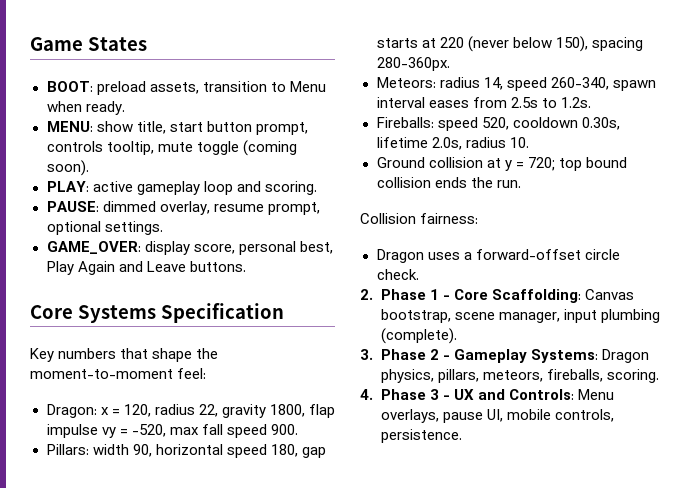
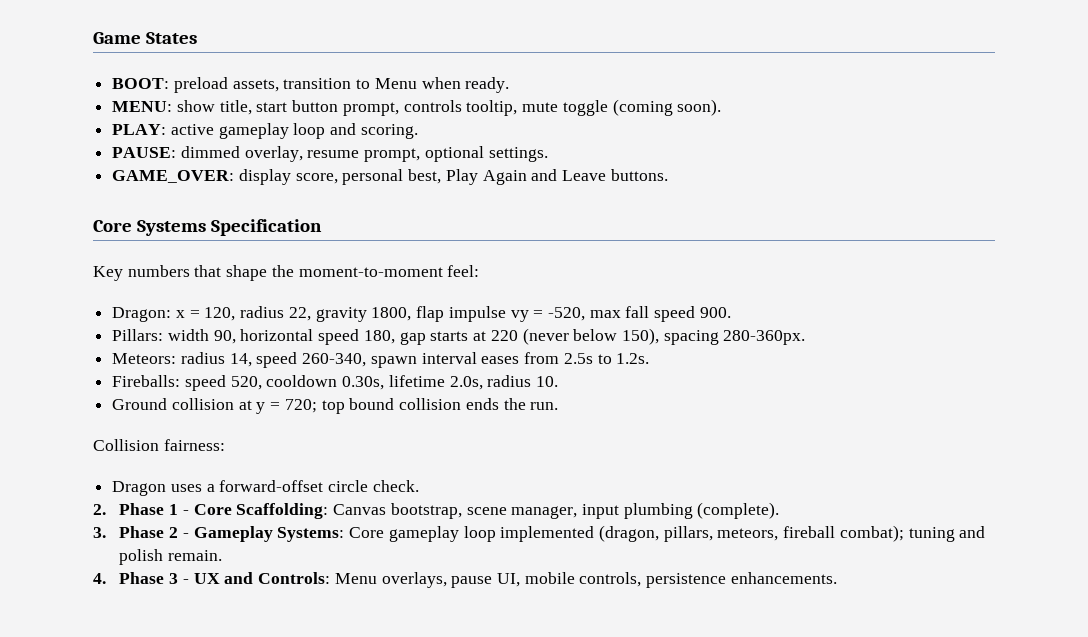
- 3. Phase 2 - Gameplay Systems: Dragon physics, pillars, meteors, fireballs, scoring.
+ 3. Phase 2 - Gameplay Systems: Core gameplay loop implemented (dragon, pillars, meteors, fireball combat); tuning and polish remain.
- 4. Phase 3 - UX and Controls: Menu overlays, pause UI, mobile controls, persistence.
+ 4. Phase 3 - UX and Controls: Menu overlays, pause UI, mobile controls, persistence enhancements.

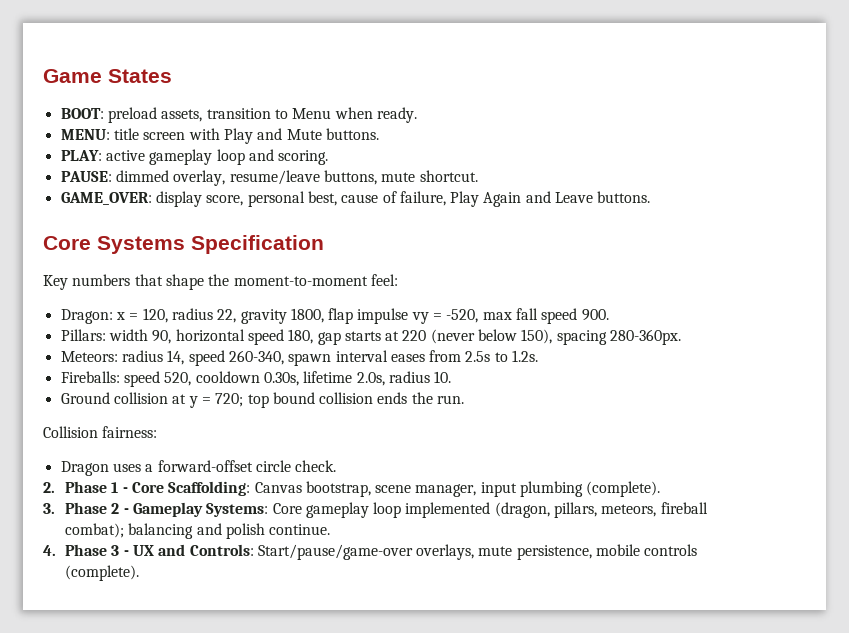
- MENU: show title, start button prompt, controls tooltip, mute toggle (coming soon).
+ MENU: title screen with Play and Mute buttons.
- PAUSE: dimmed overlay, resume prompt, optional settings.
+ PAUSE: dimmed overlay, resume/leave buttons, mute shortcut.
- GAME_OVER: display score, personal best, Play Again and Leave buttons.
+ GAME_OVER: display score, personal best, cause of failure, Play Again and Leave buttons.
- 3. Phase 2 - Gameplay Systems: Core gameplay loop implemented (dragon, pillars, meteors, fireball combat); tuning and polish remain.
+ 3. Phase 2 - Gameplay Systems: Core gameplay loop implemented (dragon, pillars, meteors, fireball combat); balancing and polish continue.
- 4. Phase 3 - UX and Controls: Menu overlays, pause UI, mobile controls, persistence enhancements.
+ 4. Phase 3 - UX and Controls: Start/pause/game-over overlays, mute persistence, mobile controls (complete).

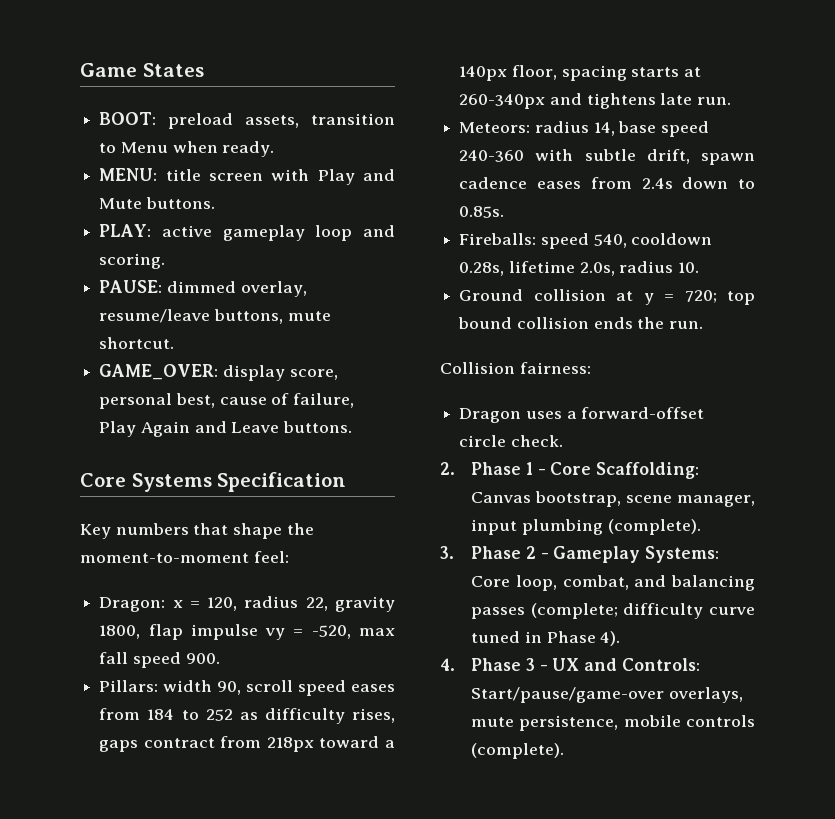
- Pillars: width 90, horizontal speed 180, gap starts at 220 (never below 150), spacing 280-360px.
- Meteors: radius 14, speed 260-340, spawn interval eases from 2.5s to 1.2s.
+ Pillars: width 90, scroll speed eases from 184 to 252 as difficulty rises, gaps contract from 218px toward a 140px floor, spacing starts at 260-340px and tightens late run.
+ Meteors: radius 14, base speed 240-360 with subtle drift, spawn cadence eases from 2.4s down to 0.85s.
- Fireballs: speed 520, cooldown 0.30s, lifetime 2.0s, radius 10.
+ Fireballs: speed 540, cooldown 0.28s, lifetime 2.0s, radius 10.
- 3. Phase 2 - Gameplay Systems: Core gameplay loop implemented (dragon, pillars, meteors, fireball combat); balancing and polish continue.
+ 3. Phase 2 - Gameplay Systems: Core loop, combat, and balancing passes (complete; difficulty curve tuned in Phase 4).

